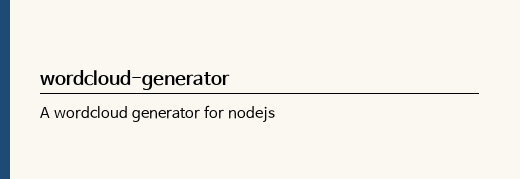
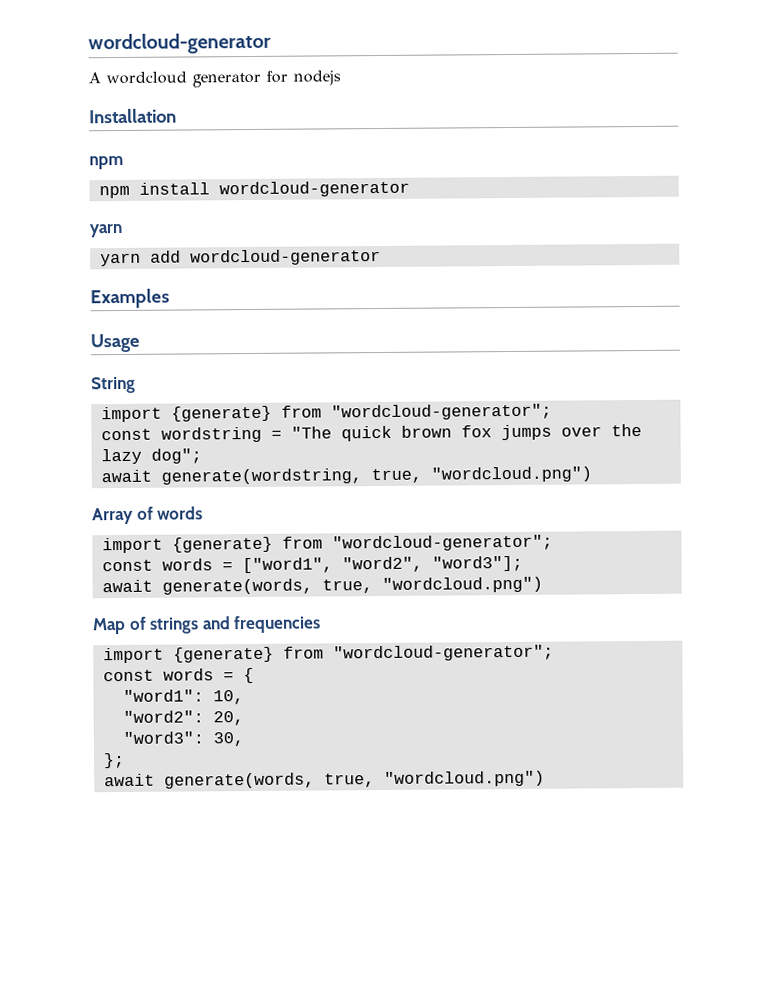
+ Installation
+ npm
+ npm install wordcloud-generator
+ yarn
+ yarn add wordcloud-generator
+ Examples
+ Usage
+ String
+ import {generate} from "wordcloud-generator";
+ const wordstring = "The quick brown fox jumps over the lazy dog";
+ await generate(wordstring, true, "wordcloud.png")
+ Array of words
+ import {generate} from "wordcloud-generator";
+ const words = ["word1", "word2", "word3"];
+ await generate(words, true, "wordcloud.png")
+ Map of strings and frequencies
+ import {generate} from "wordcloud-generator";
+ const words = {
+ "word1": 10,
+ "word2": 20,
+ "word3": 30,
+ };
+ await generate(words, true, "wordcloud.png")

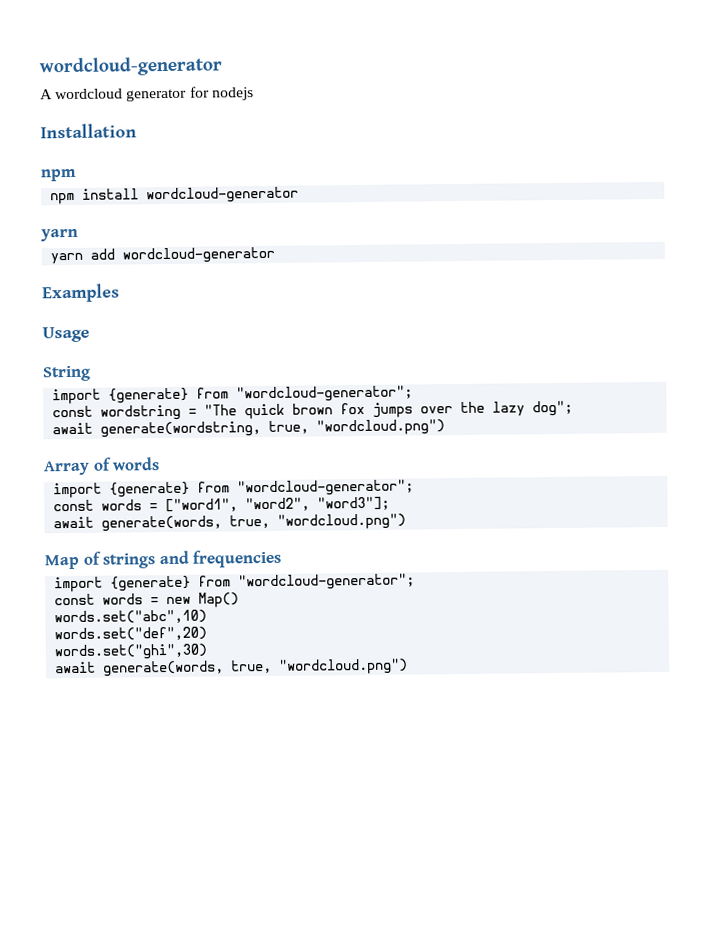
- const words = {
- "word1": 10,
- "word2": 20,
- "word3": 30,
- };
+ const words = new Map()
+ words.set("abc",10)
+ words.set("def",20)
+ words.set("ghi",30)

